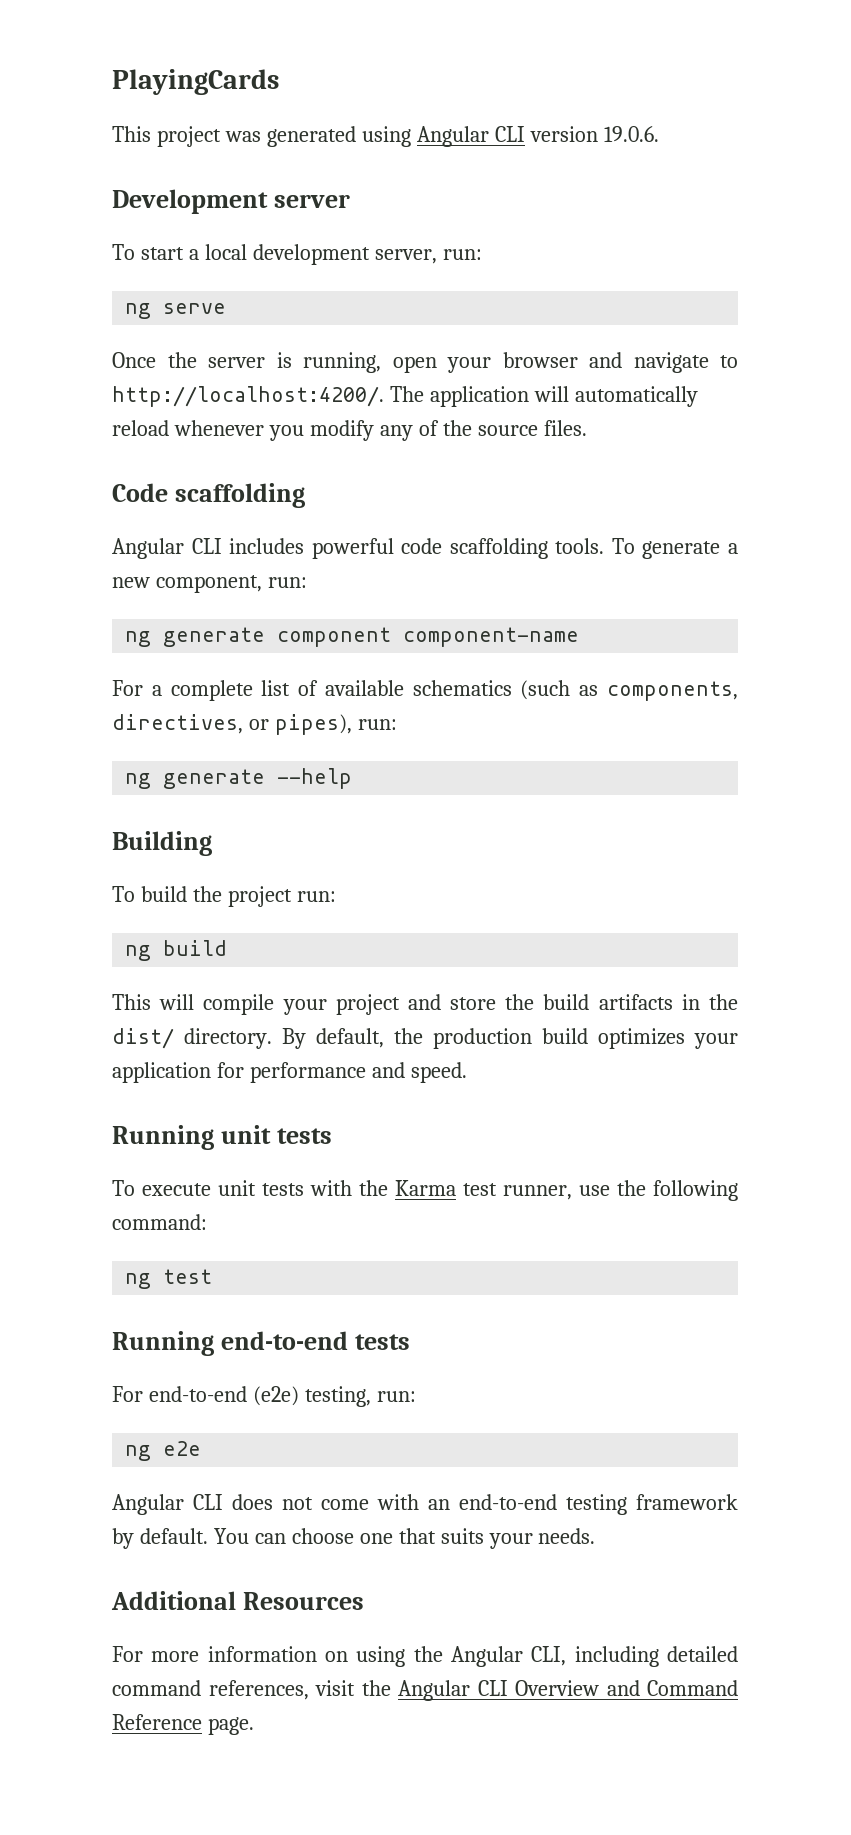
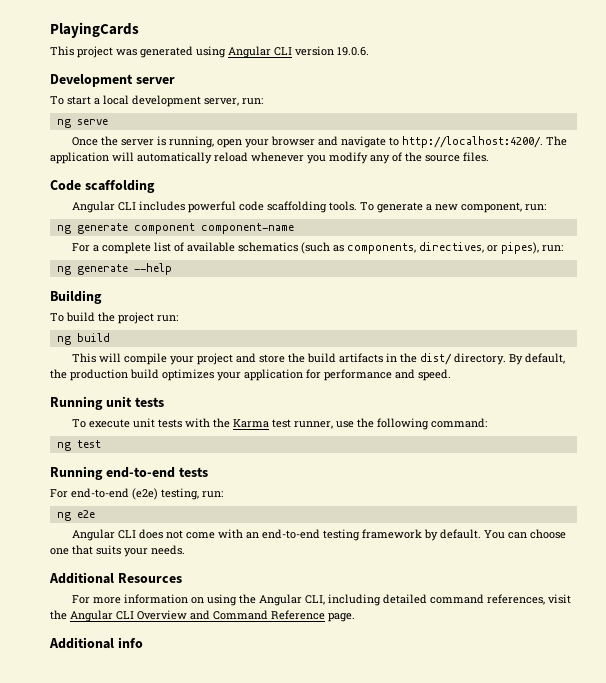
+ Additional info

